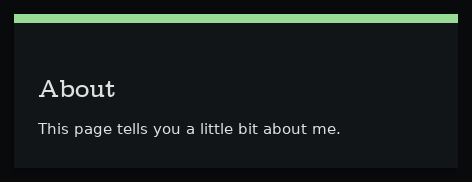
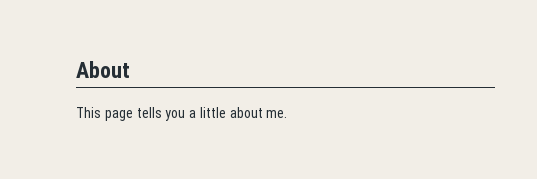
- This page tells you a little bit about me.
+ This page tells you a little about me.

